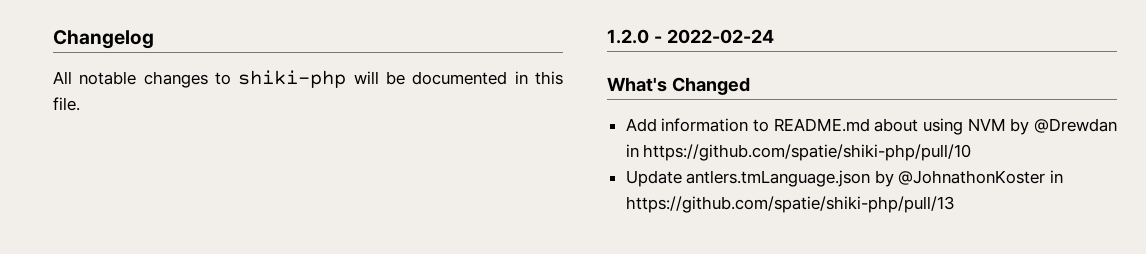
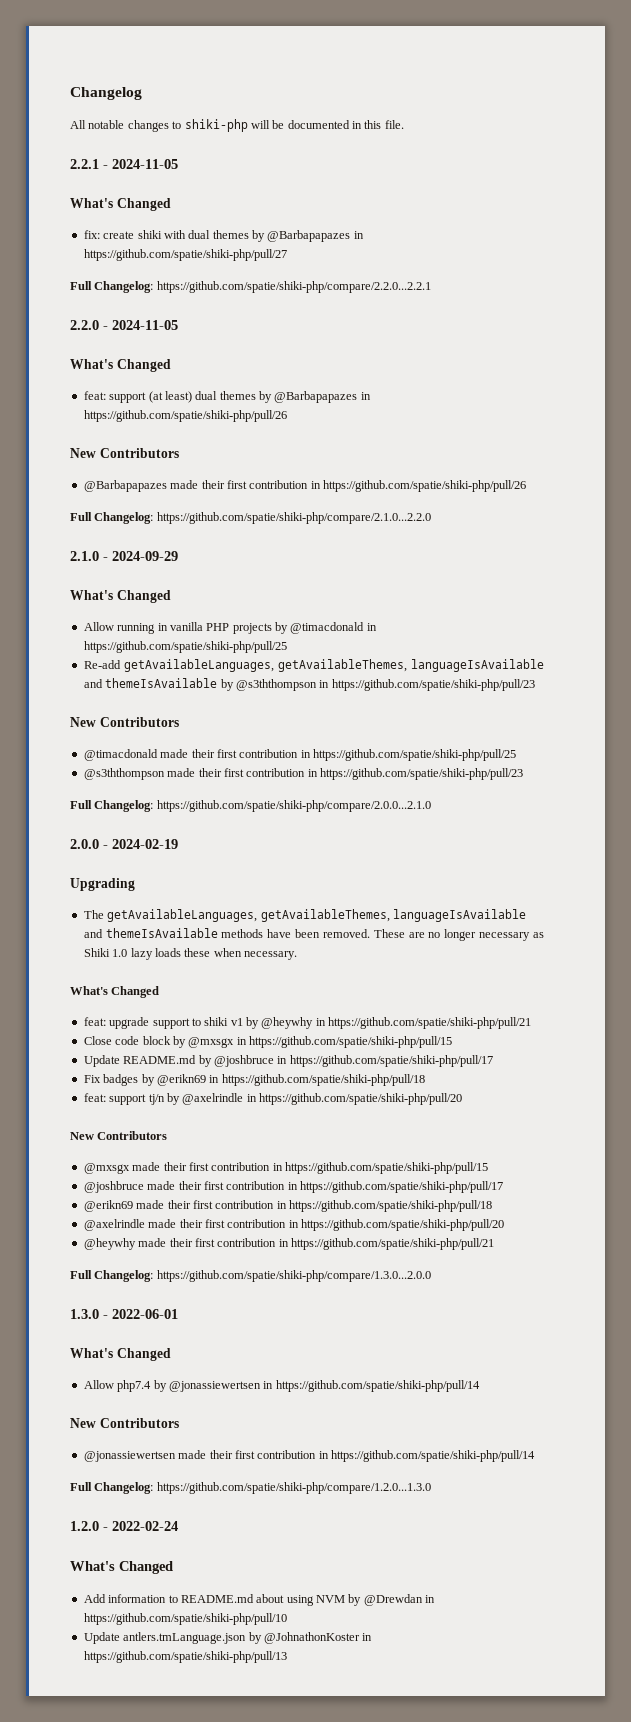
+ 2.2.1 - 2024-11-05
+ What's Changed
+ fix: create shiki with dual themes by @Barbapapazes in https://github.com/spatie/shiki-php/pull/27
+ Full Changelog: https://github.com/spatie/shiki-php/compare/2.2.0...2.2.1
+ 2.2.0 - 2024-11-05
+ What's Changed
+ feat: support (at least) dual themes by @Barbapapazes in https://github.com/spatie/shiki-php/pull/26
+ New Contributors
+ @Barbapapazes made their first contribution in https://github.com/spatie/shiki-php/pull/26
+ Full Changelog: https://github.com/spatie/shiki-php/compare/2.1.0...2.2.0
+ 2.1.0 - 2024-09-29
+ What's Changed
+ Allow running in vanilla PHP projects by @timacdonald in https://github.com/spatie/shiki-php/pull/25
+ Re-add getAvailableLanguages, getAvailableThemes, languageIsAvailable and themeIsAvailable by @s3ththompson in https://github.com/spatie/shiki-php/pull/23
+ New Contributors
+ @timacdonald made their first contribution in https://github.com/spatie/shiki-php/pull/25
+ @s3ththompson made their first contribution in https://github.com/spatie/shiki-php/pull/23
+ Full Changelog: https://github.com/spatie/shiki-php/compare/2.0.0...2.1.0
+ 2.0.0 - 2024-02-19
+ Upgrading
+ The getAvailableLanguages, getAvailableThemes, languageIsAvailable and themeIsAvailable methods have been removed. These are no longer necessary as Shiki 1.0 lazy loads these when necessary.
+ What's Changed
+ feat: upgrade support to shiki v1 by @heywhy in https://github.com/spatie/shiki-php/pull/21
+ Close code block by @mxsgx in https://github.com/spatie/shiki-php/pull/15
+ Update README.md by @joshbruce in https://github.com/spatie/shiki-php/pull/17
+ Fix badges by @erikn69 in https://github.com/spatie/shiki-php/pull/18
+ feat: support tj/n by @axelrindle in https://github.com/spatie/shiki-php/pull/20
+ New Contributors
+ @mxsgx made their first contribution in https://github.com/spatie/shiki-php/pull/15
+ @joshbruce made their first contribution in https://github.com/spatie/shiki-php/pull/17
+ @erikn69 made their first contribution in https://github.com/spatie/shiki-php/pull/18
+ @axelrindle made their first contribution in https://github.com/spatie/shiki-php/pull/20
+ @heywhy made their first contribution in https://github.com/spatie/shiki-php/pull/21
+ Full Changelog: https://github.com/spatie/shiki-php/compare/1.3.0...2.0.0
+ 1.3.0 - 2022-06-01
+ What's Changed
+ Allow php7.4 by @jonassiewertsen in https://github.com/spatie/shiki-php/pull/14
+ New Contributors
+ @jonassiewertsen made their first contribution in https://github.com/spatie/shiki-php/pull/14
+ Full Changelog: https://github.com/spatie/shiki-php/compare/1.2.0...1.3.0

